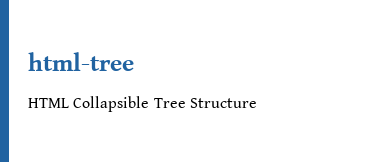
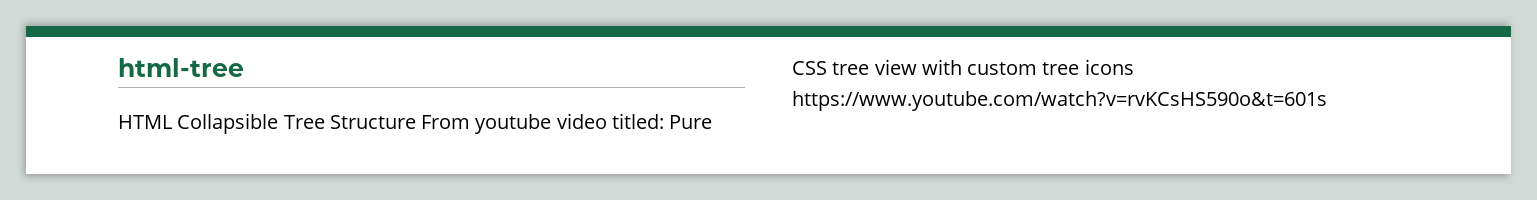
- HTML Collapsible Tree Structure
+ HTML Collapsible Tree Structure From youtube video titled: Pure CSS tree view with custom tree icons https://www.youtube.com/watch?v=rvKCsHS590o&t=601s

